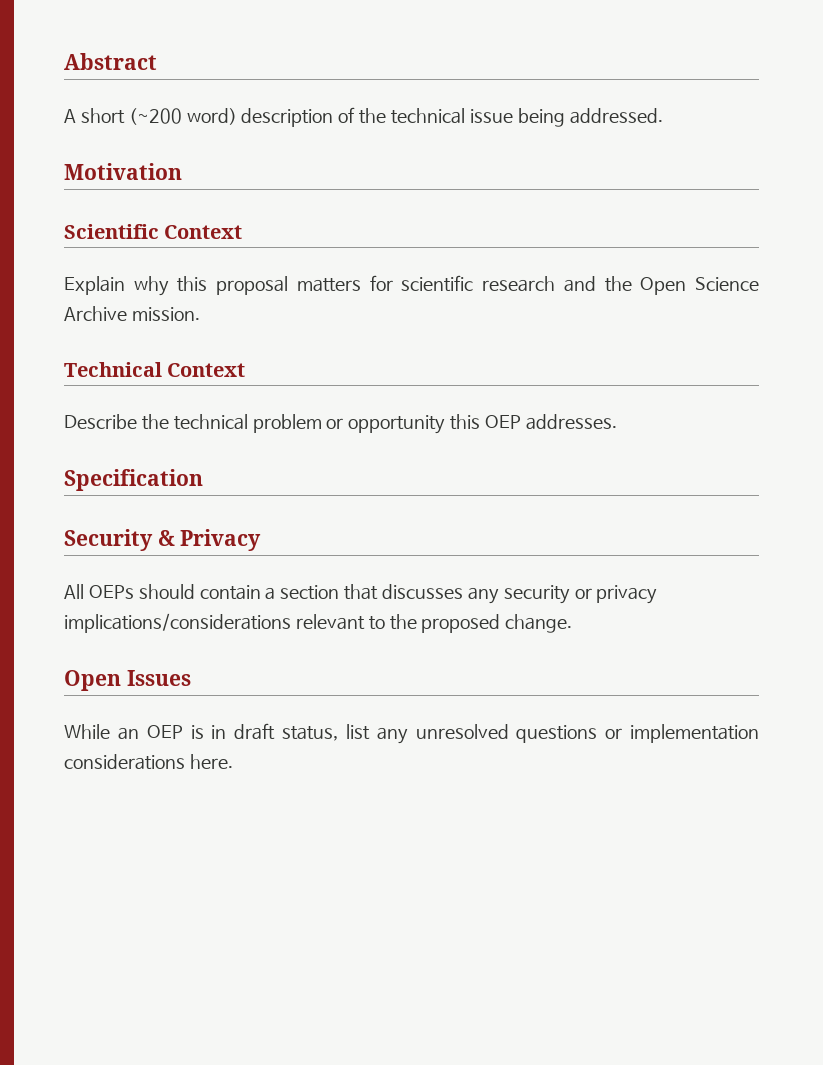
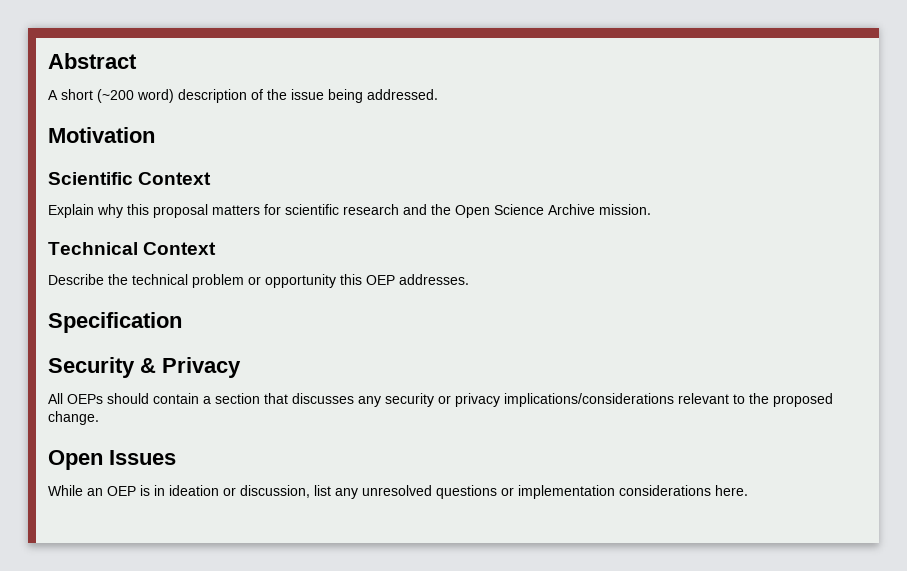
- A short (~200 word) description of the technical issue being addressed.
+ A short (~200 word) description of the issue being addressed.
- While an OEP is in draft status, list any unresolved questions or implementation considerations here.
+ While an OEP is in ideation or discussion, list any unresolved questions or implementation considerations here.

